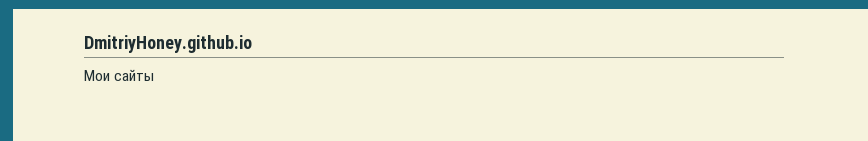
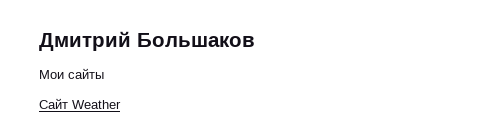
- DmitriyHoney.github.io
+ Дмитрий Большаков
+ Сайт Weather

